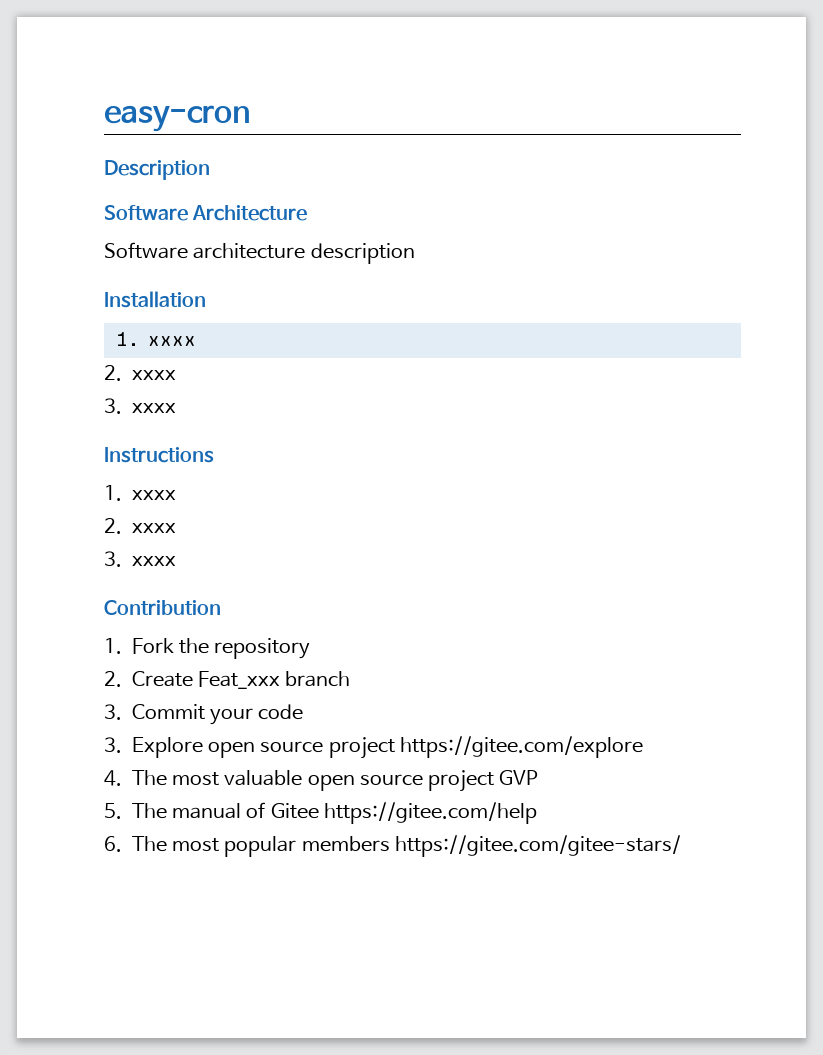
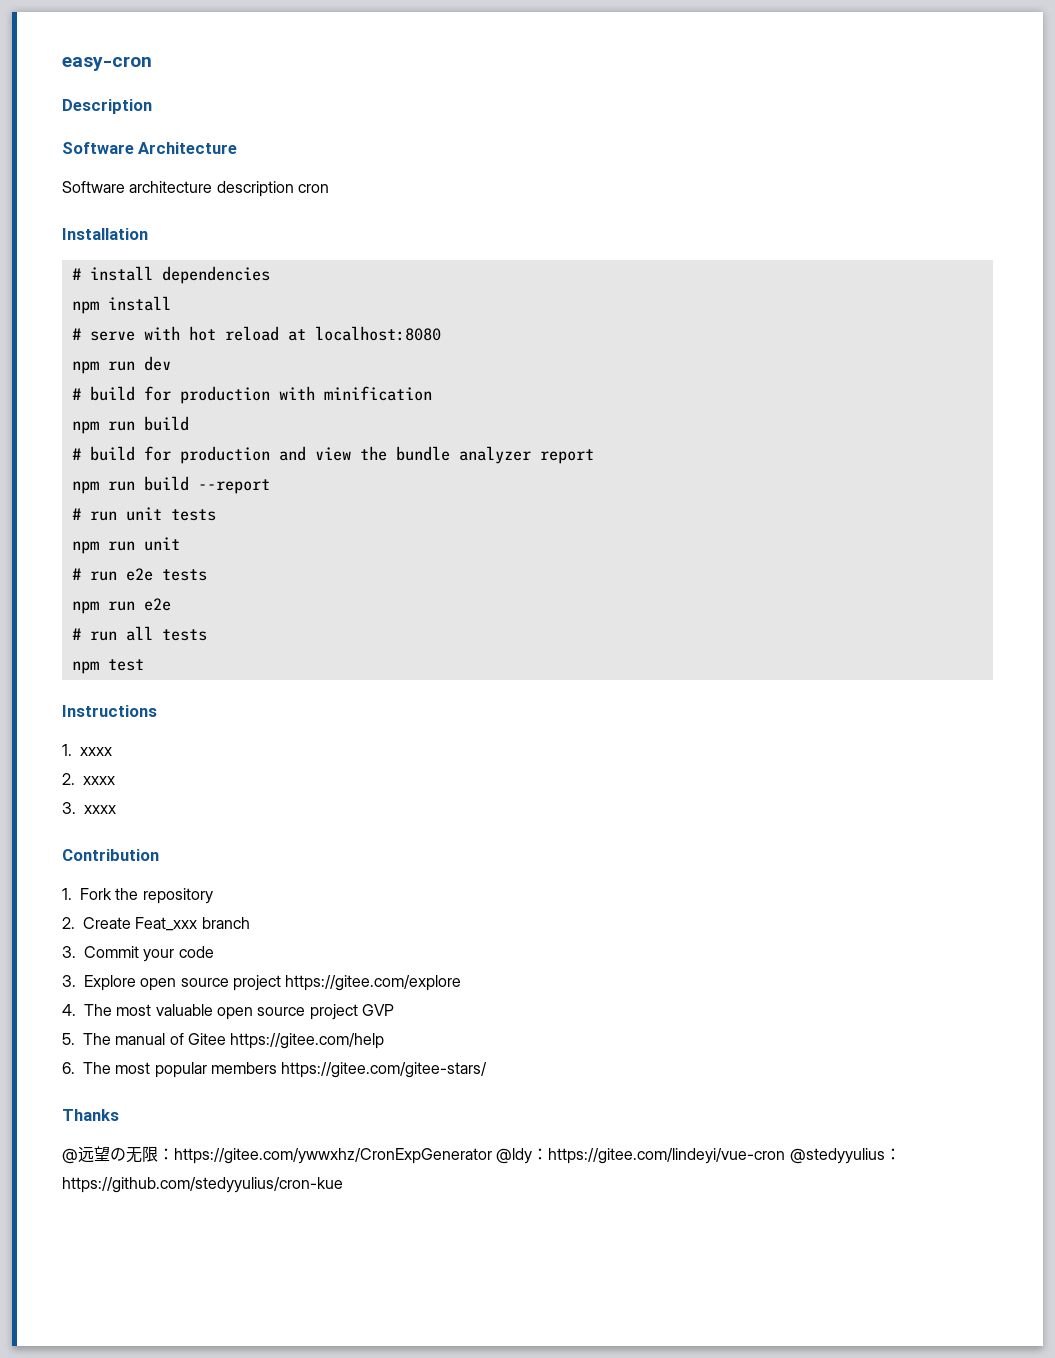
- Software architecture description
+ Software architecture description cron
  Installation
- 1. xxxx
- 2. xxxx
- 3. xxxx
+ # install dependencies
+ npm install
+ # serve with hot reload at localhost:8080
+ npm run dev
+ # build for production with minification
+ npm run build
+ # build for production and view the bundle analyzer report
+ npm run build --report
+ # run unit tests
+ npm run unit
+ # run e2e tests
+ npm run e2e
+ # run all tests
+ npm test
+ Thanks
+ @远望の无限：https://gitee.com/ywwxhz/CronExpGenerator @ldy：https://gitee.com/lindeyi/vue-cron @stedyyulius：https://github.com/stedyyulius/cron-kue

